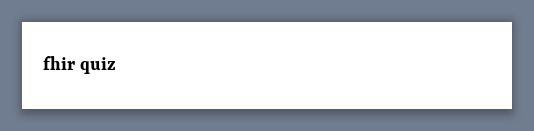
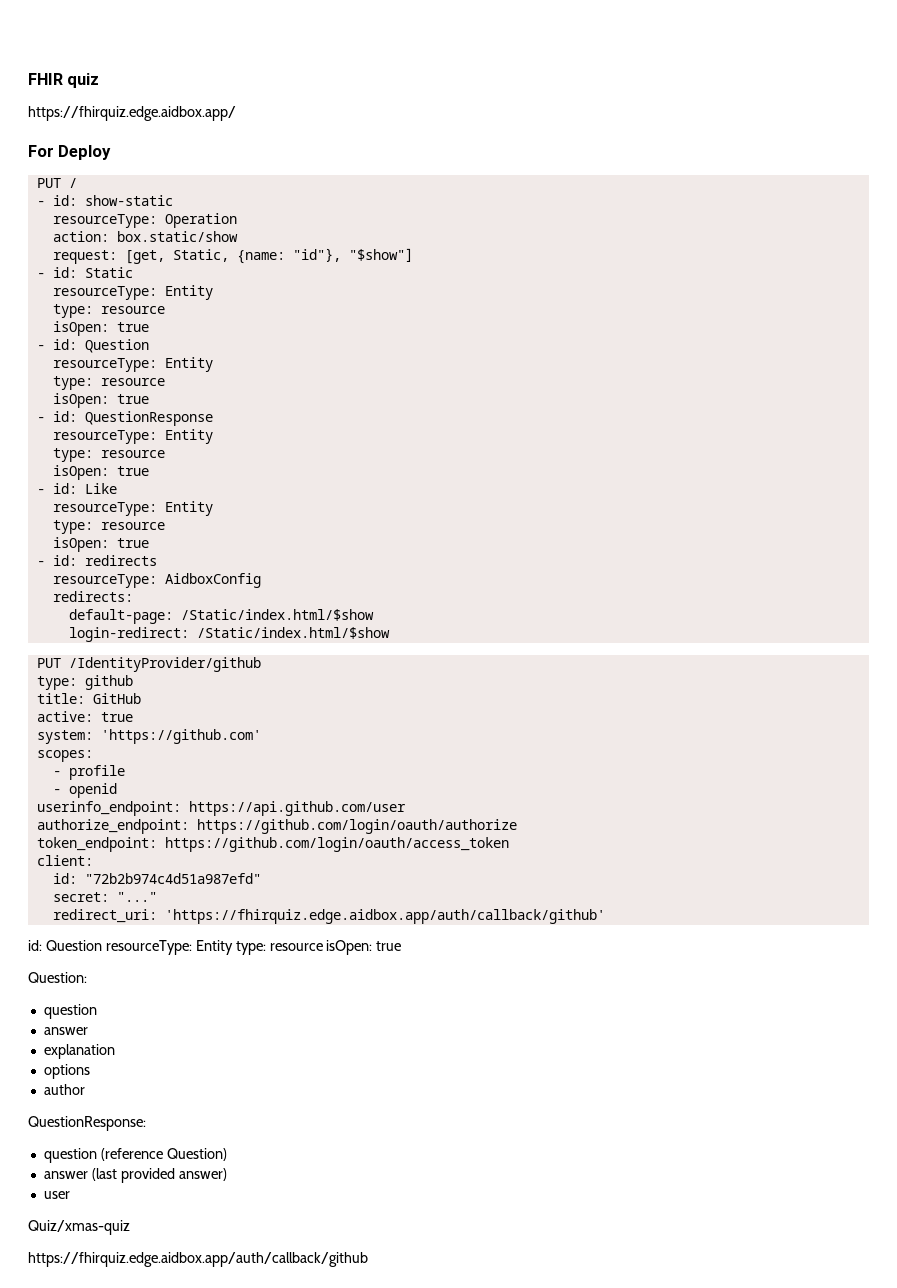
- fhir quiz
+ FHIR quiz
+ https://fhirquiz.edge.aidbox.app/
+ For Deploy
+ PUT /
+ - id: show-static
+ resourceType: Operation
+ action: box.static/show
+ request: [get, Static, {name: "id"}, "$show"]
+ - id: Static
+ resourceType: Entity
+ type: resource
+ isOpen: true
+ - id: Question
+ resourceType: Entity
+ type: resource
+ isOpen: true
+ - id: QuestionResponse
+ resourceType: Entity
+ type: resource
+ isOpen: true
+ - id: Like
+ resourceType: Entity
+ type: resource
+ isOpen: true
+ - id: redirects
+ resourceType: AidboxConfig
+ redirects:
+ default-page: /Static/index.html/$show
+ login-redirect: /Static/index.html/$show
+ PUT /IdentityProvider/github
+ type: github
+ title: GitHub
+ active: true
+ system: 'https://github.com'
+ scopes:
+ - profile
+ - openid
+ userinfo_endpoint: https://api.github.com/user
+ authorize_endpoint: https://github.com/login/oauth/authorize
+ token_endpoint: https://github.com/login/oauth/access_token
+ client:
+ id: "72b2b974c4d51a987efd"
+ secret: "..."
+ redirect_uri: 'https://fhirquiz.edge.aidbox.app/auth/callback/github'
+ id: Question resourceType: Entity type: resource isOpen: true
+ Question:
+ question
+ answer
+ explanation
+ options
+ author
+ QuestionResponse:
+ question (reference Question)
+ answer (last provided answer)
+ user
+ Quiz/xmas-quiz
+ https://fhirquiz.edge.aidbox.app/auth/callback/github

